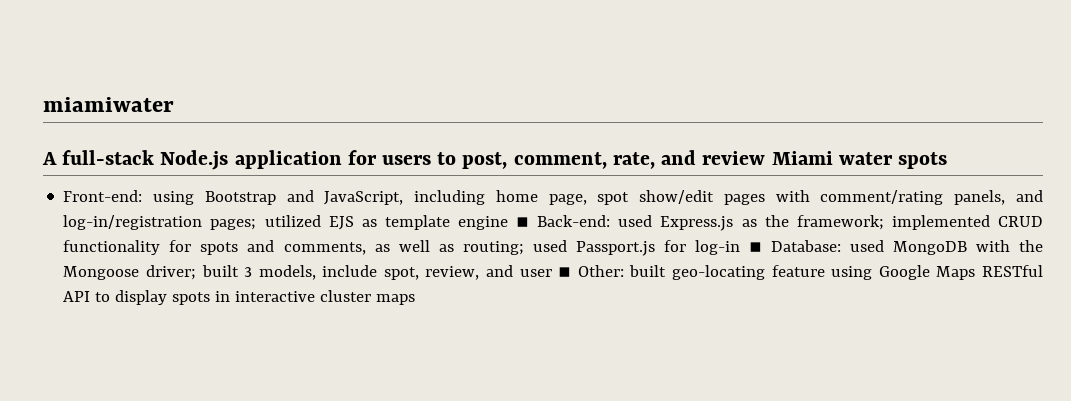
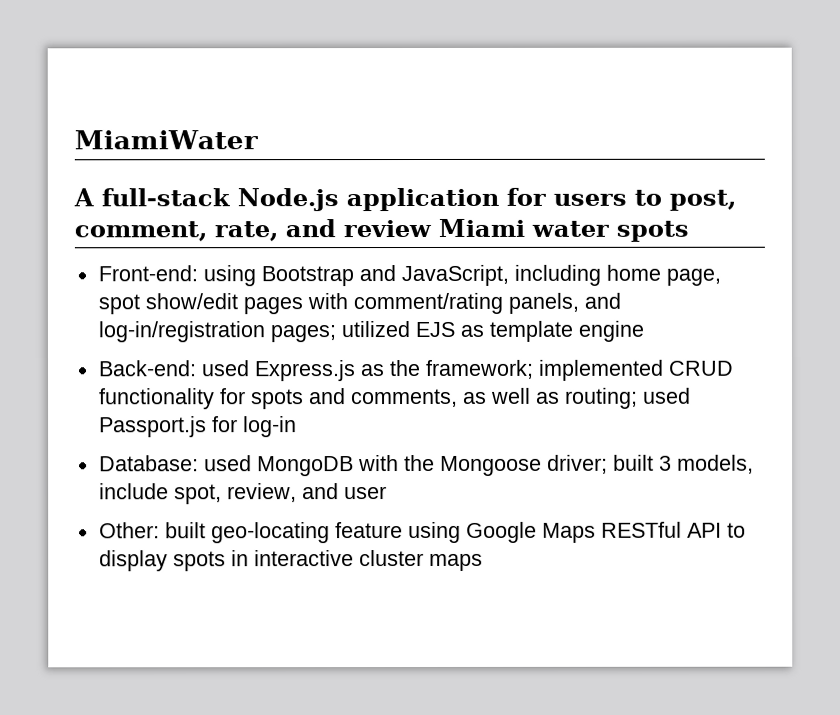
- miamiwater
+ MiamiWater
- utilized EJS as template engine ▪ Back-end:
+ utilized EJS as template engine
+ Back-end:
- used Passport.js for log-in ▪ Database:
+ used Passport.js for log-in
+ Database:
- built 3 models, include spot, review, and user ▪ Other:
+ built 3 models, include spot, review, and user
+ Other:

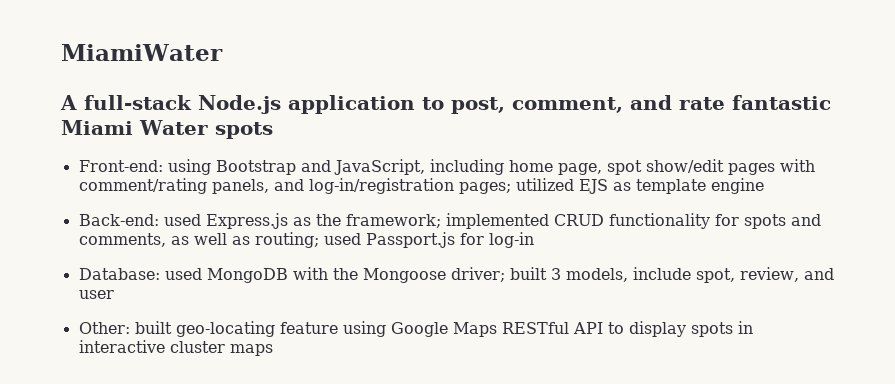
- A full-stack Node.js application for users to post, comment, rate, and review Miami water spots
+ A full-stack Node.js application to post, comment, and rate fantastic Miami Water spots

